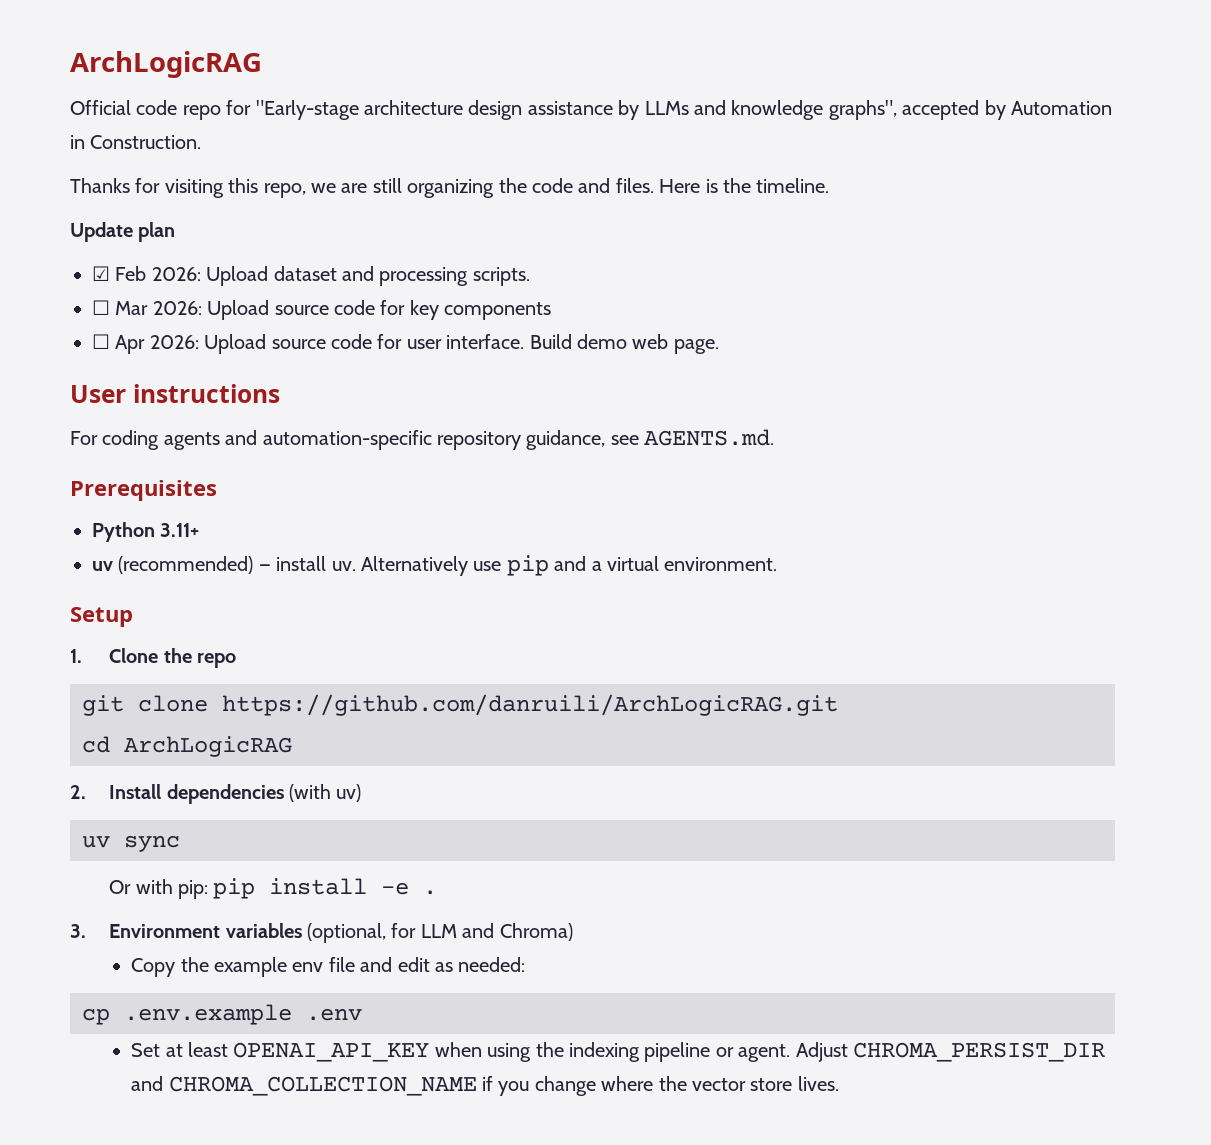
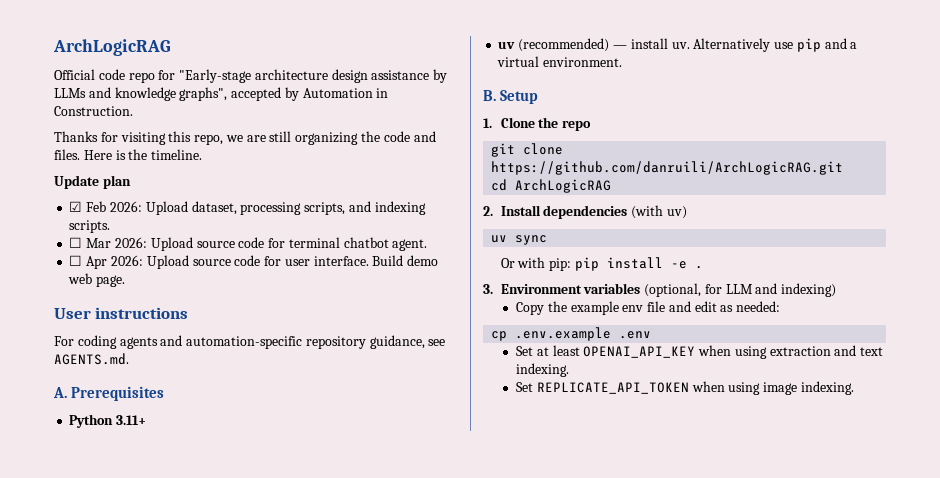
- ☑ Feb 2026: Upload dataset and processing scripts.
+ ☑ Feb 2026: Upload dataset, processing scripts, and indexing scripts.
- ☐ Mar 2026: Upload source code for key components
+ ☐ Mar 2026: Upload source code for terminal chatbot agent.
- Prerequisites
+ A. Prerequisites
- Setup
+ B. Setup
- 3. Environment variables (optional, for LLM and Chroma)
+ 3. Environment variables (optional, for LLM and indexing)
- Set at least OPENAI_API_KEY when using the indexing pipeline or agent. Adjust CHROMA_PERSIST_DIR and CHROMA_COLLECTION_NAME if you change where the vector store lives.
+ Set at least OPENAI_API_KEY when using extraction and text indexing.
+ Set REPLICATE_API_TOKEN when using image indexing.

